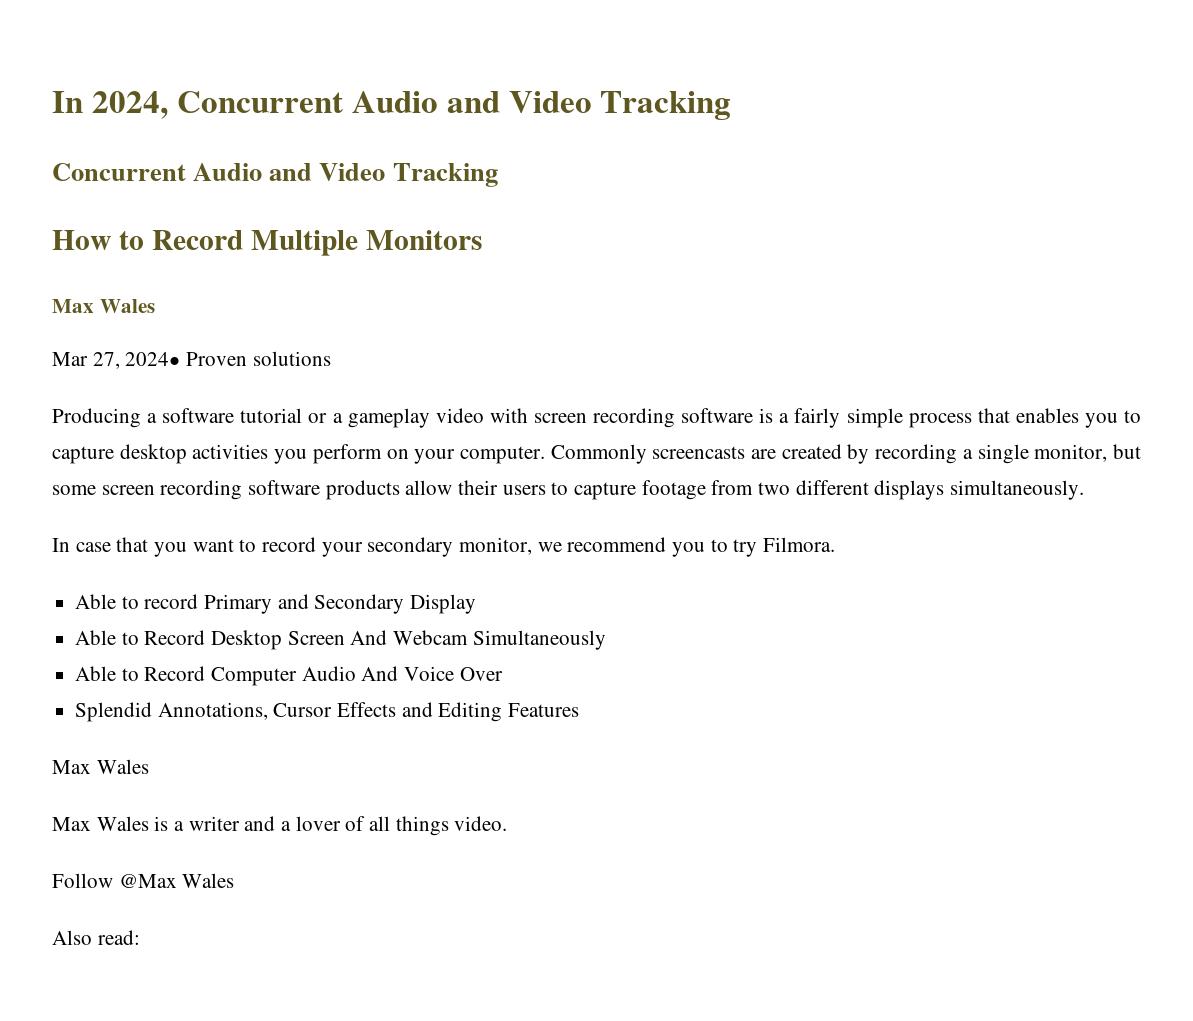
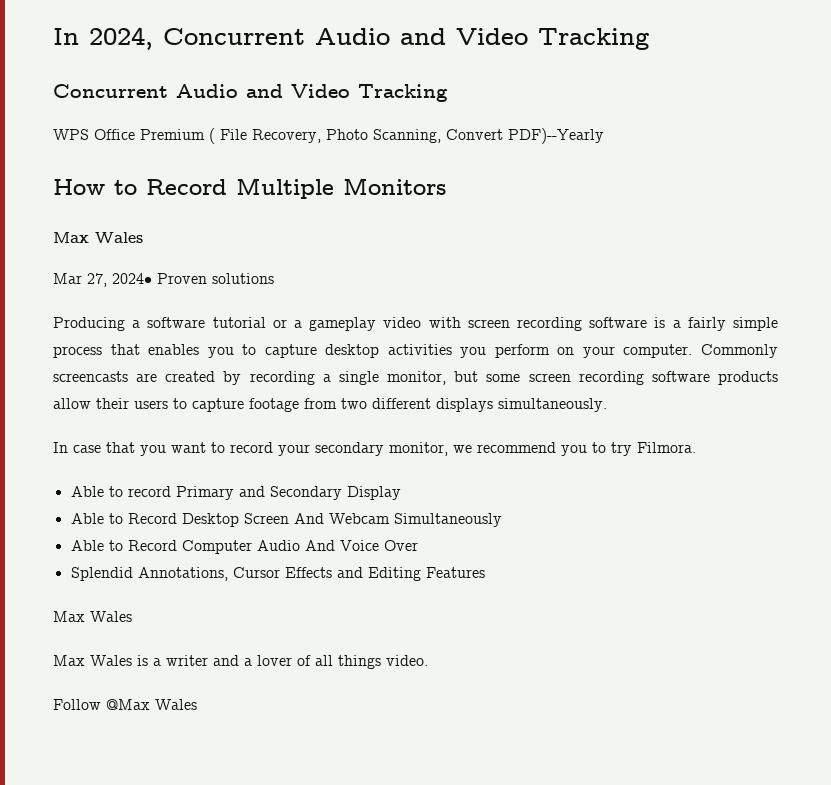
+ WPS Office Premium ( File Recovery, Photo Scanning, Convert PDF)--Yearly
- Also read:

